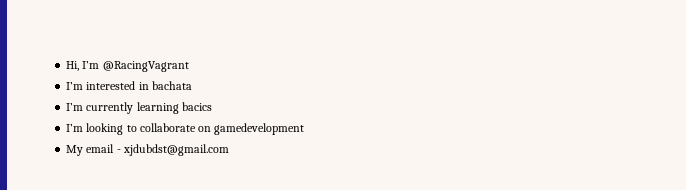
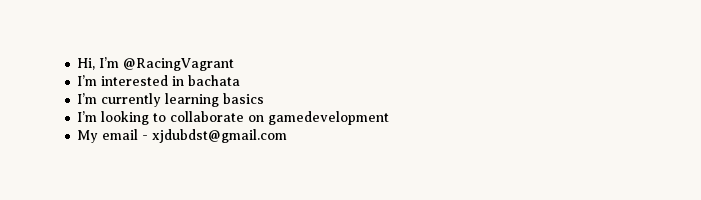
- I’m currently learning bacics
+ I’m currently learning basics

